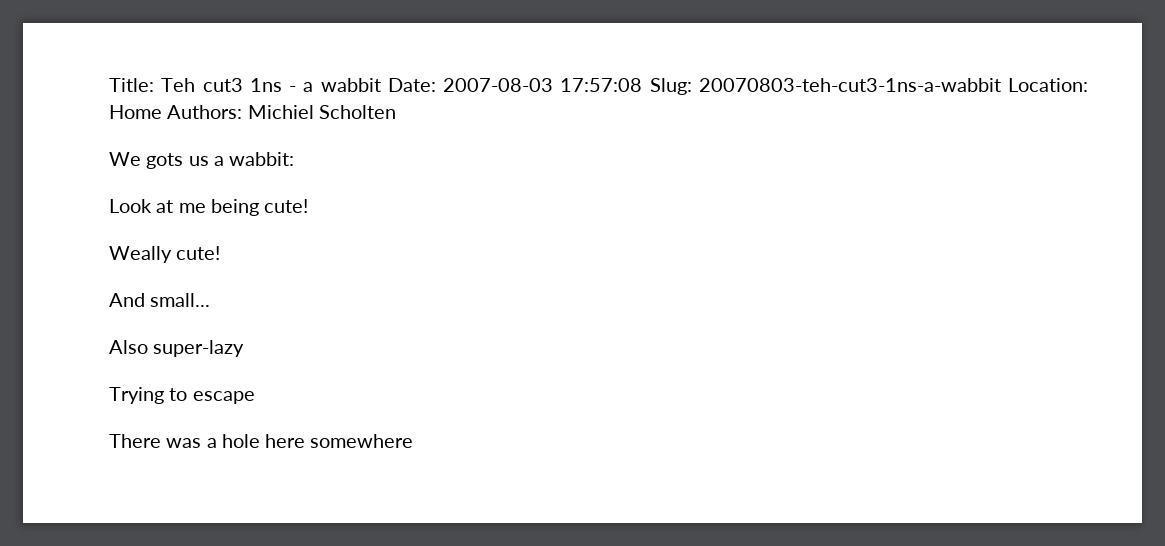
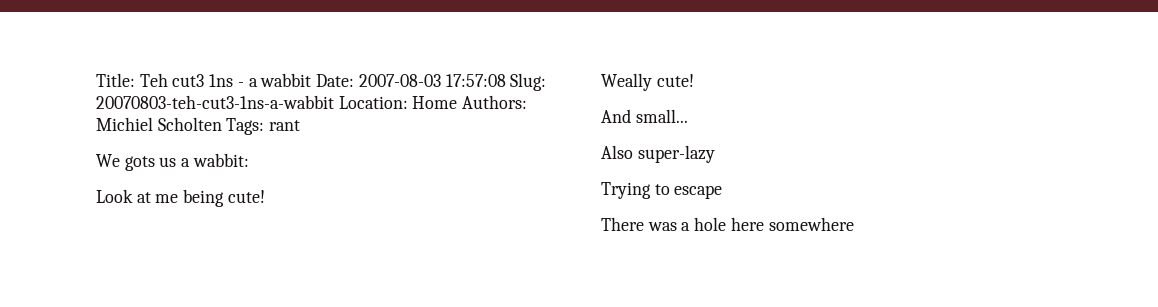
- Title: Teh cut3 1ns - a wabbit Date: 2007-08-03 17:57:08 Slug: 20070803-teh-cut3-1ns-a-wabbit Location: Home Authors: Michiel Scholten
+ Title: Teh cut3 1ns - a wabbit Date: 2007-08-03 17:57:08 Slug: 20070803-teh-cut3-1ns-a-wabbit Location: Home Authors: Michiel Scholten Tags: rant

